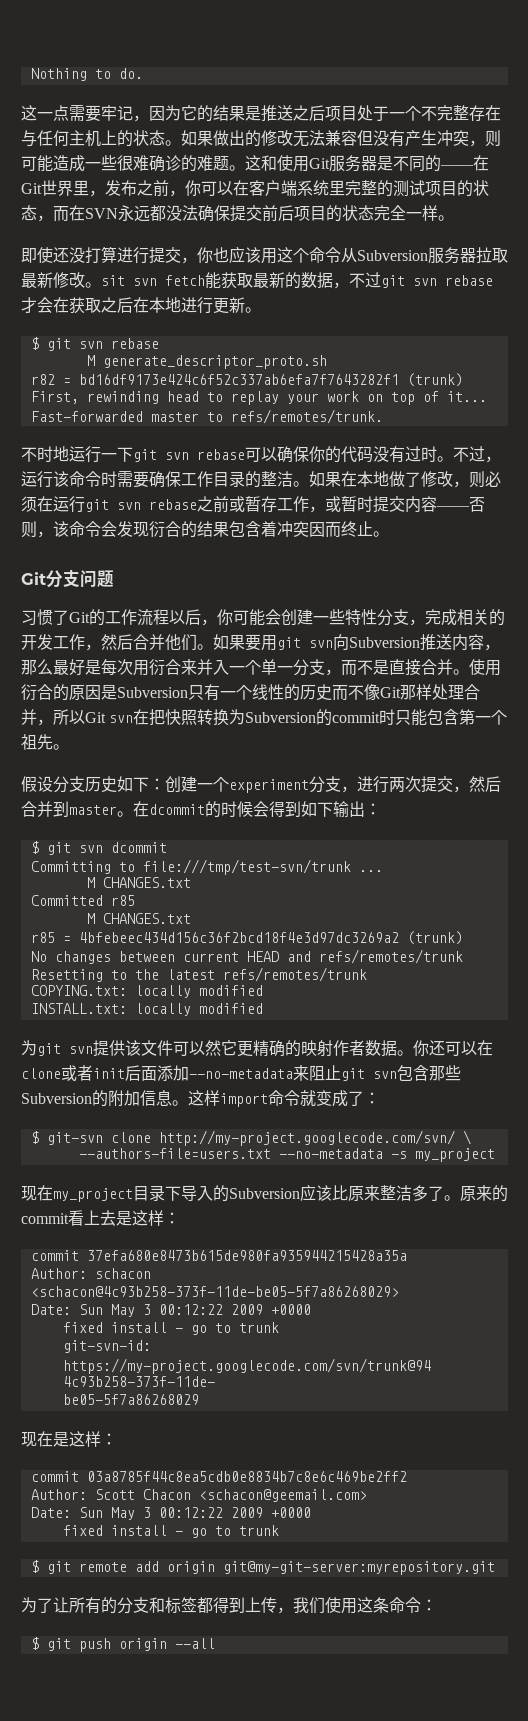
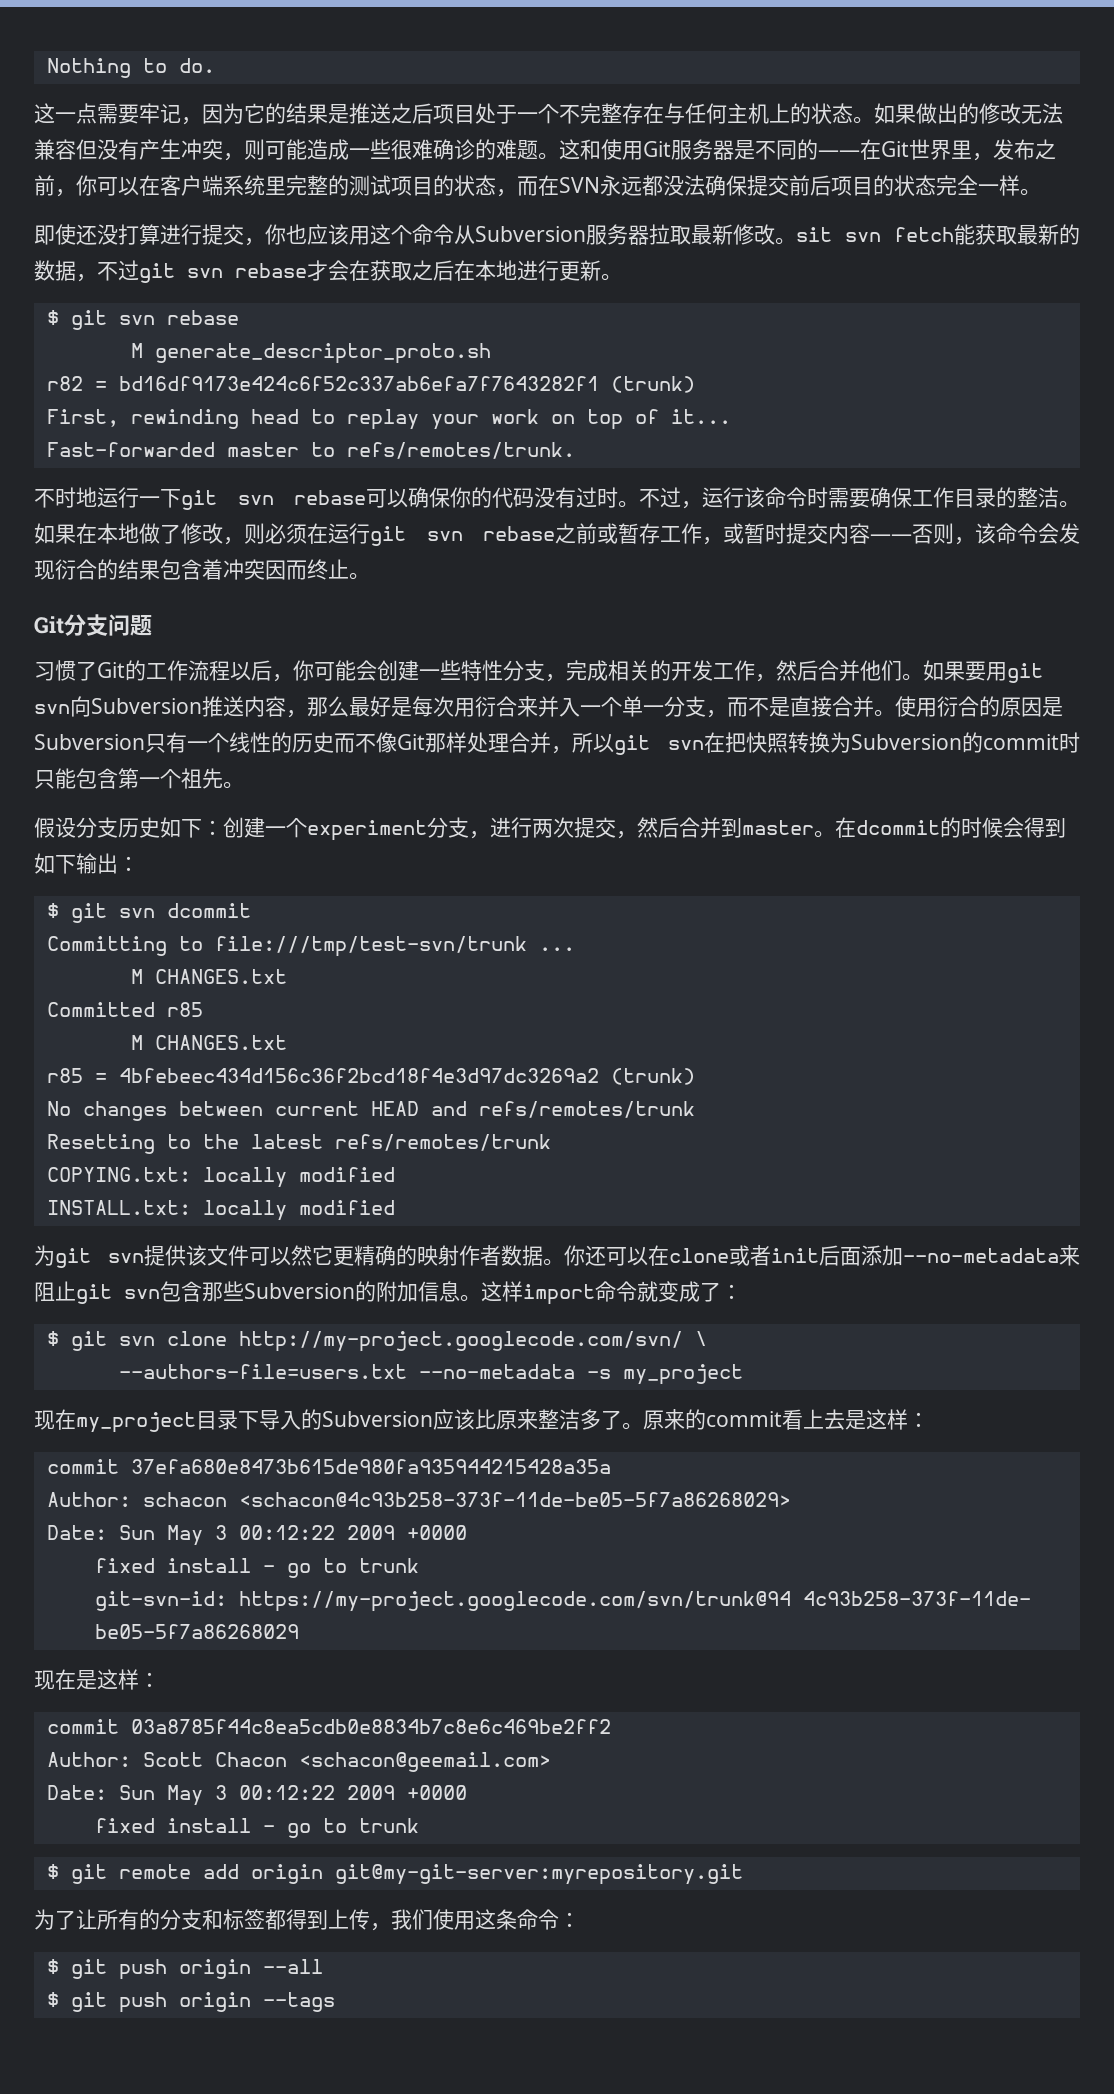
- 使用衍合的原因是Subversion只有一个线性的历史而不像Git那样处理合并，所以Git svn在把快照转换为Subversion的commit时只能包含第一个祖先。
+ 使用衍合的原因是Subversion只有一个线性的历史而不像Git那样处理合并，所以git svn在把快照转换为Subversion的commit时只能包含第一个祖先。
- $ git-svn clone http://my-project.googlecode.com/svn/ \
+ $ git svn clone http://my-project.googlecode.com/svn/ \
+ $ git push origin --tags

